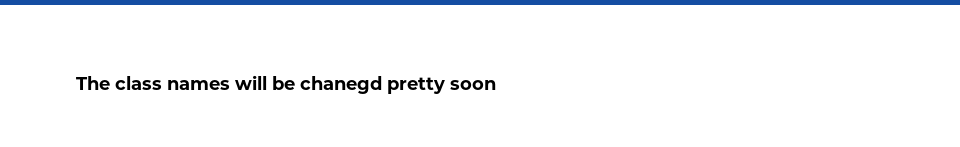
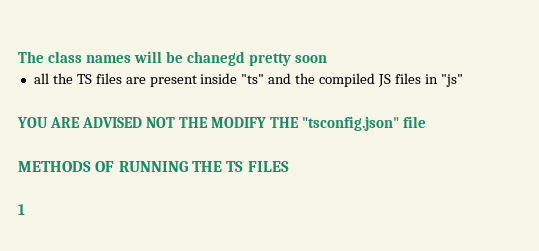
+ all the TS files are present inside "ts" and the compiled JS files in "js"
+ YOU ARE ADVISED NOT THE MODIFY THE "tsconfig.json" file
+ METHODS OF RUNNING THE TS FILES
+ 1

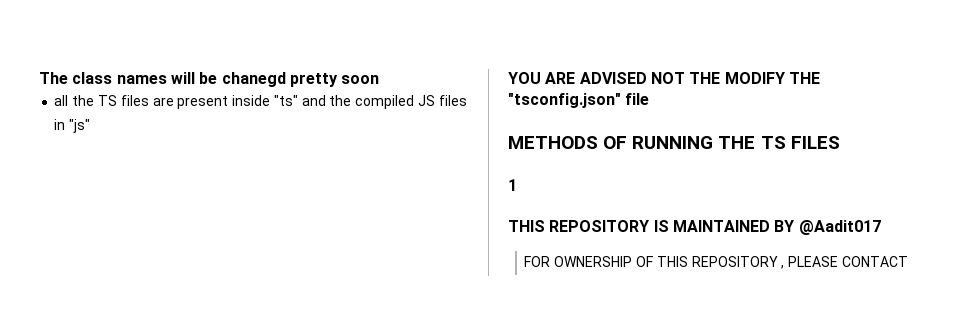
+ THIS REPOSITORY IS MAINTAINED BY @Aadit017
+ FOR OWNERSHIP OF THIS REPOSITORY , PLEASE CONTACT

